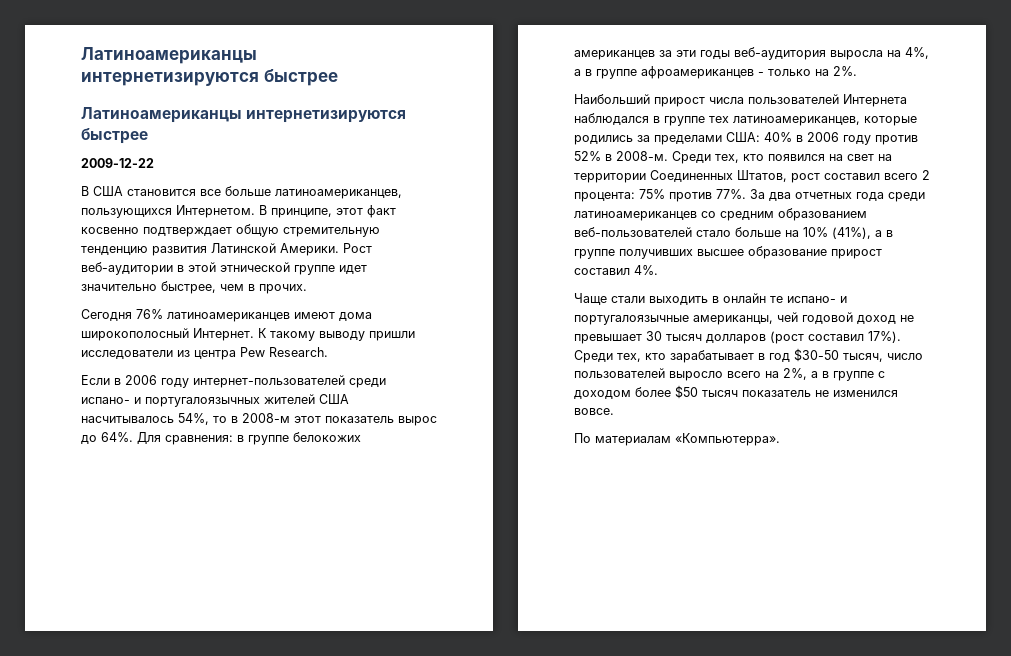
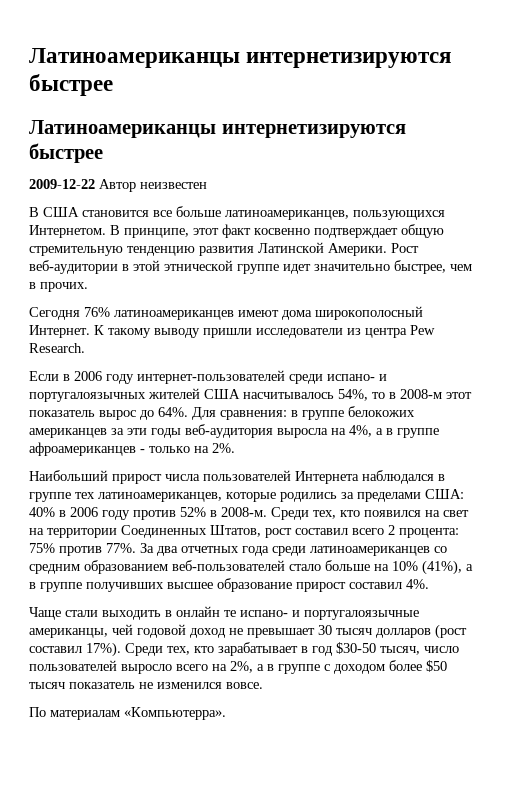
- 2009-12-22
+ 2009-12-22 Автор неизвестен

